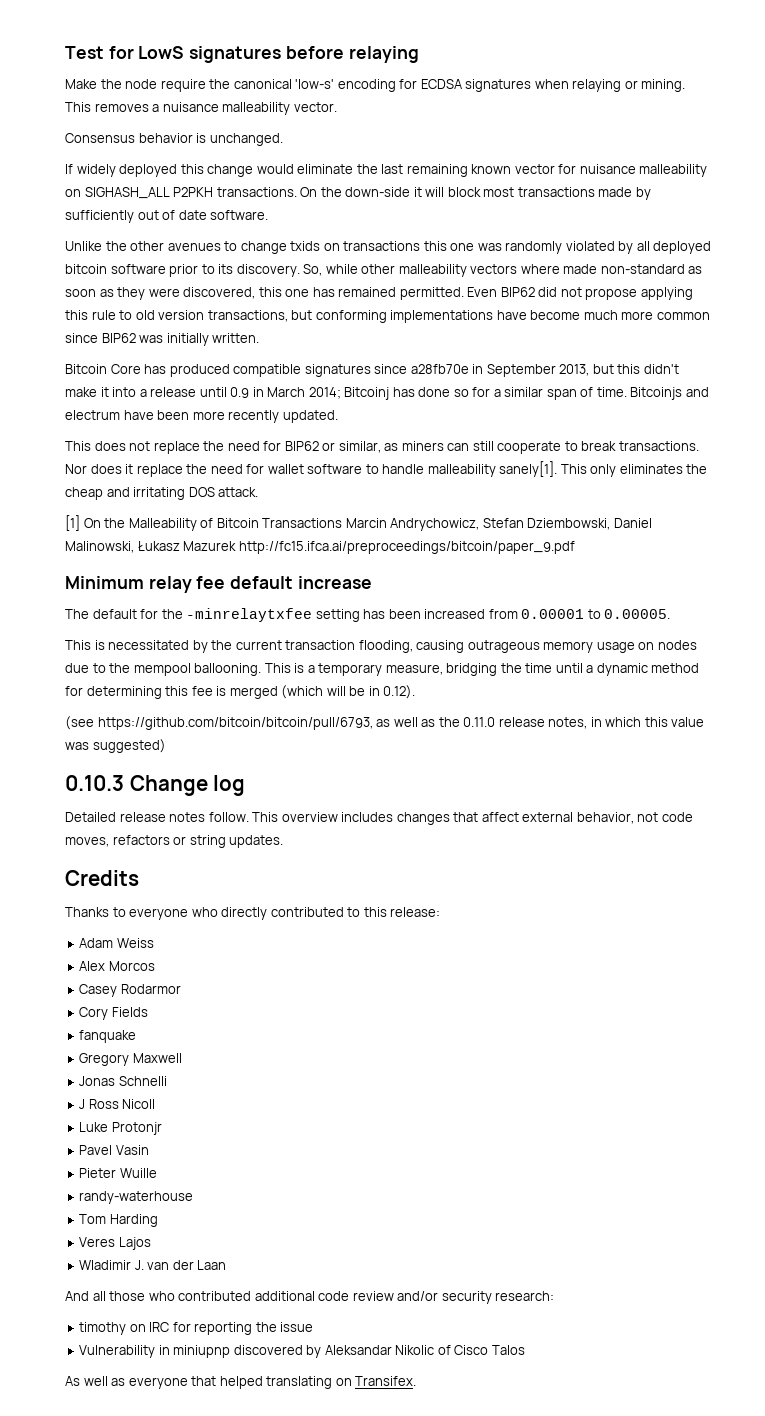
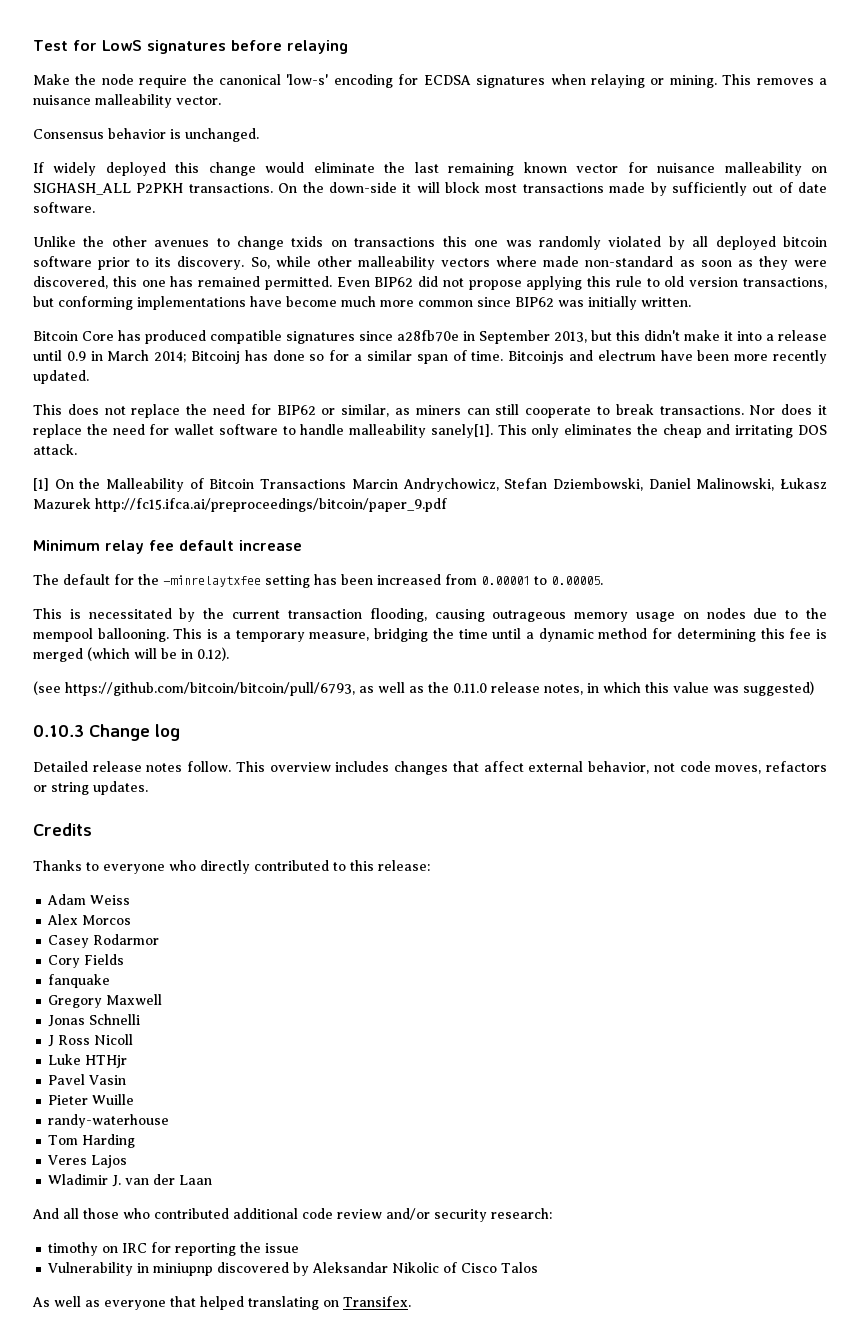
- Luke Protonjr
+ Luke HTHjr

